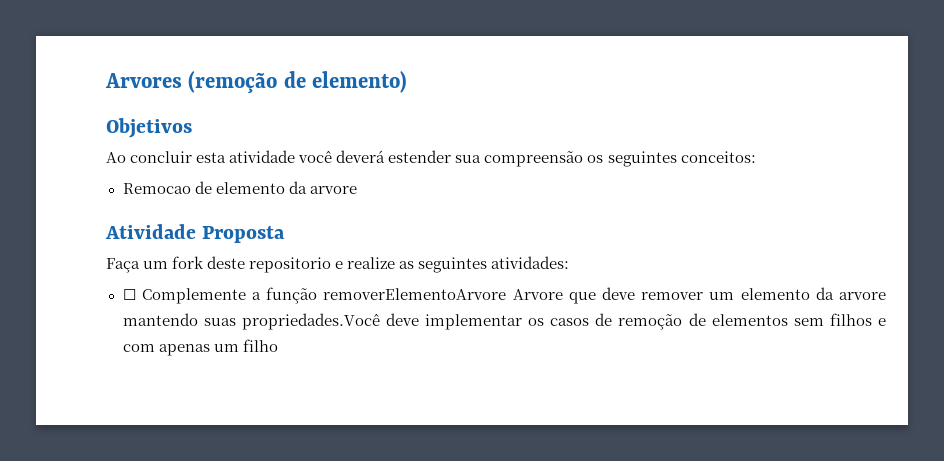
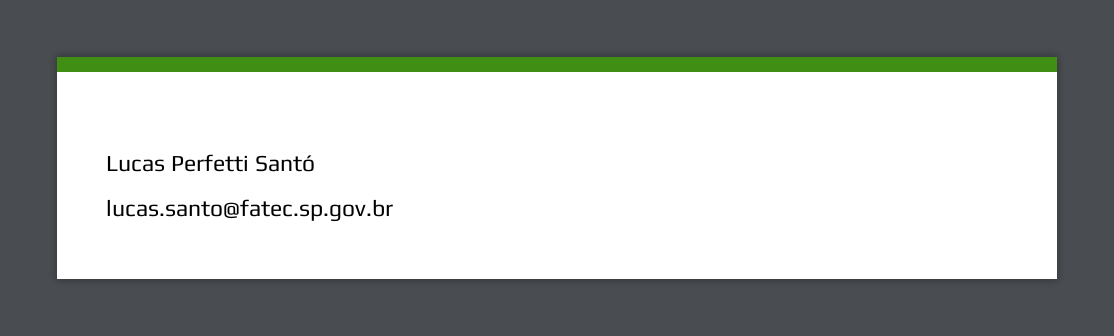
- Arvores (remoção de elemento)
- Objetivos
- Ao concluir esta atividade você deverá estender sua compreensão os seguintes conceitos:
- Remocao de elemento da arvore
- Atividade Proposta
- Faça um fork deste repositorio e realize as seguintes atividades:
- ☐ Complemente a função removerElementoArvore Arvore que deve remover um elemento da arvore mantendo suas propriedades.Você deve implementar os casos de remoção de elementos sem filhos e com apenas um filho
+ Lucas Perfetti Santó
+ lucas.santo@fatec.sp.gov.br

